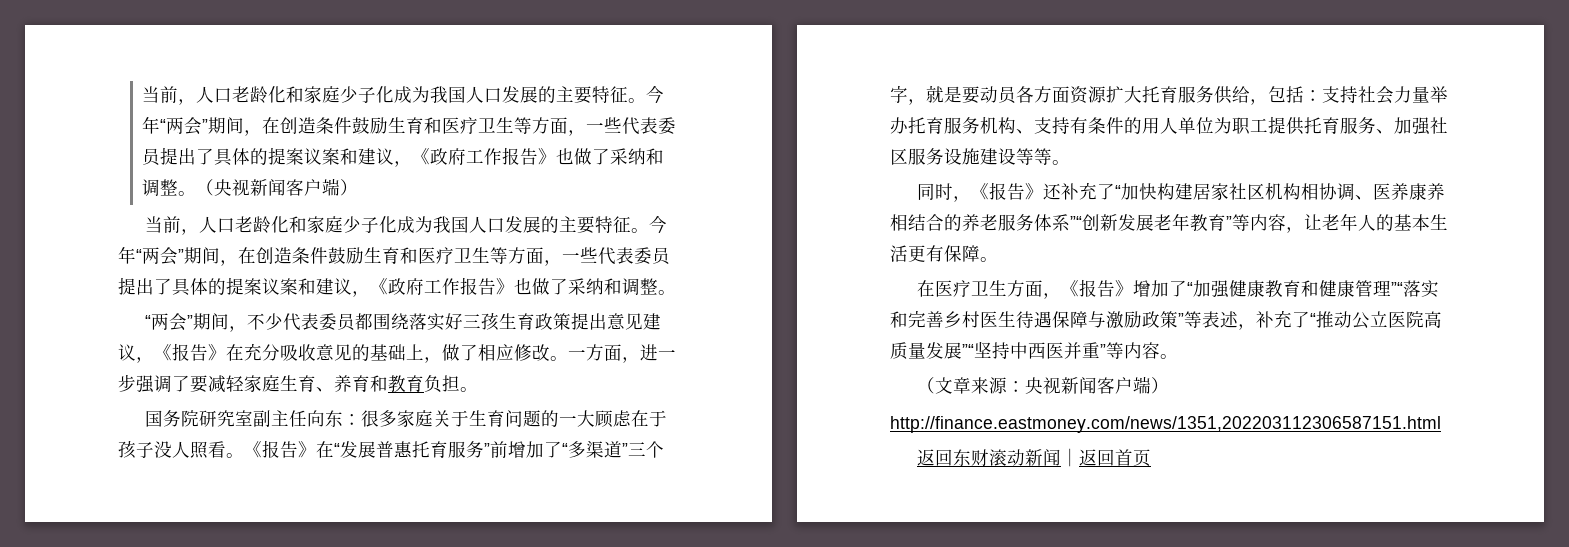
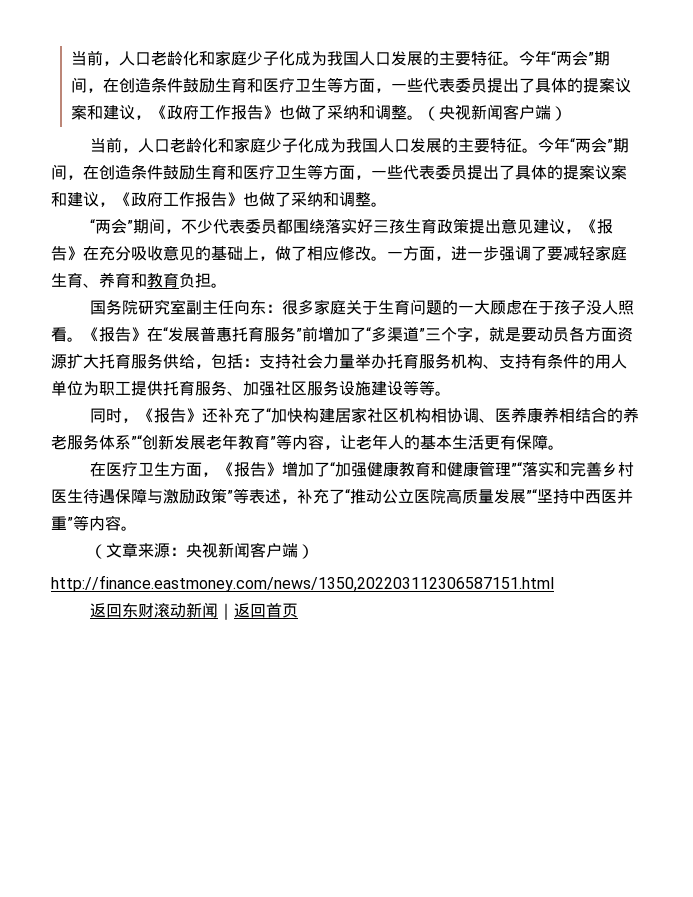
- http://finance.eastmoney.com/news/1351,202203112306587151.html
+ http://finance.eastmoney.com/news/1350,202203112306587151.html

